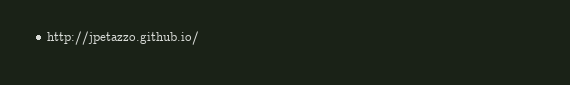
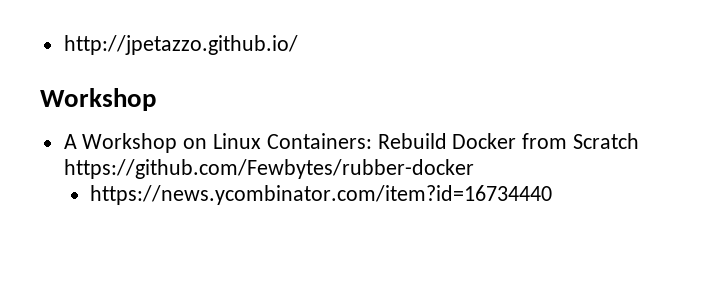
  http://jpetazzo.github.io/
+ Workshop
+ A Workshop on Linux Containers: Rebuild Docker from Scratch https://github.com/Fewbytes/rubber-docker
+ https://news.ycombinator.com/item?id=16734440

